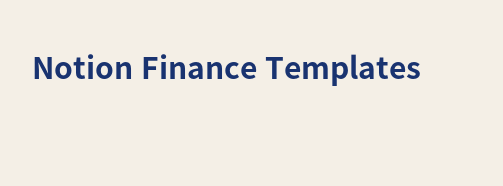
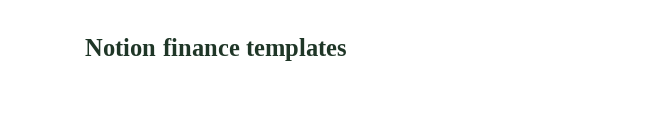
- Notion Finance Templates
+ Notion finance templates

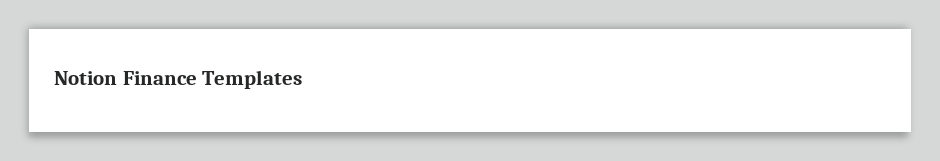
- Notion finance templates
+ Notion Finance Templates

